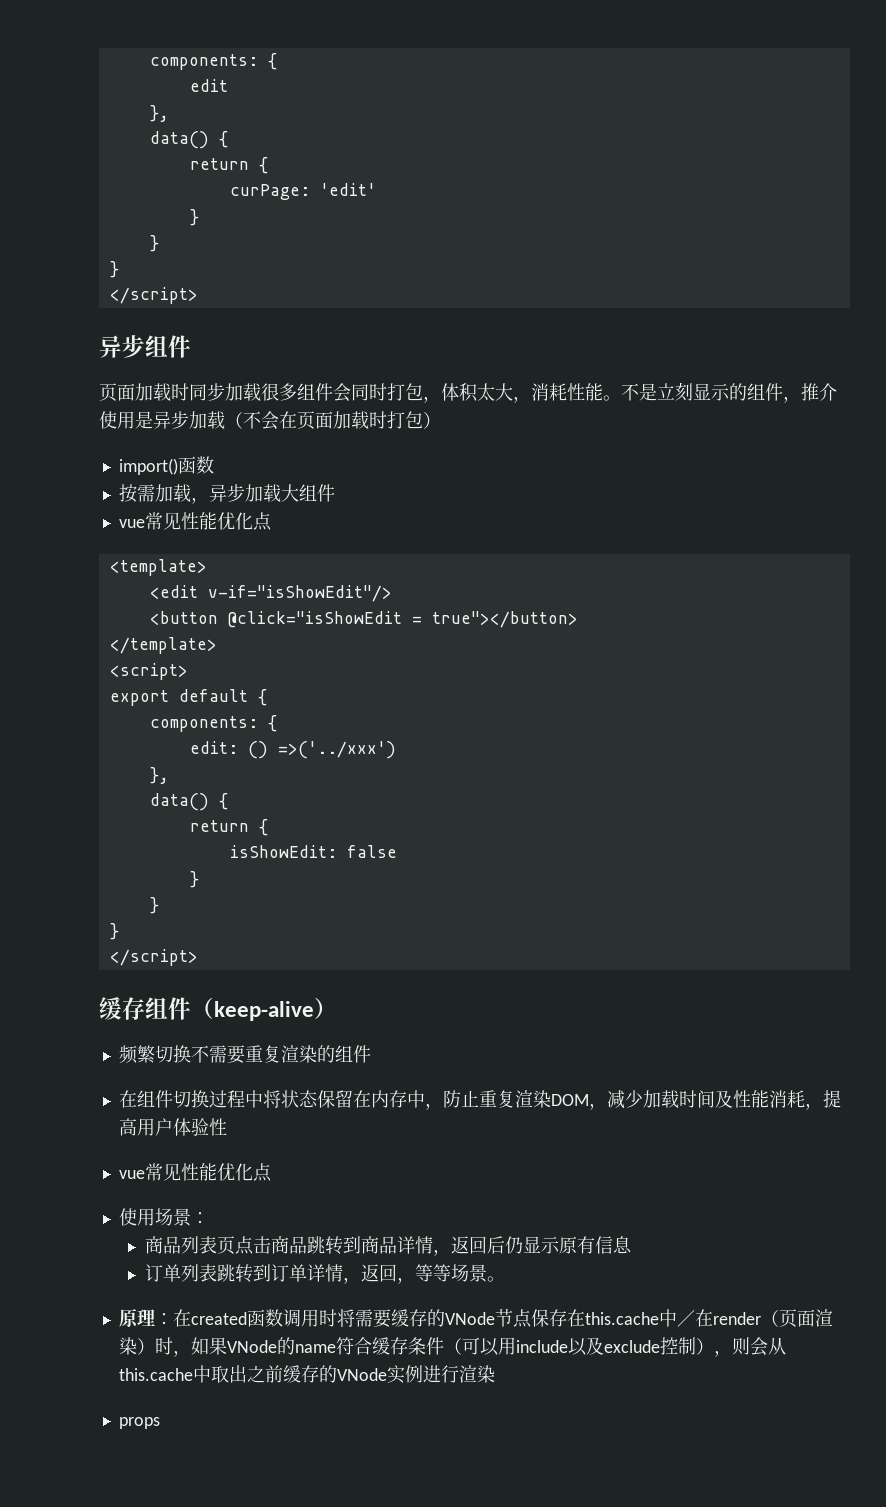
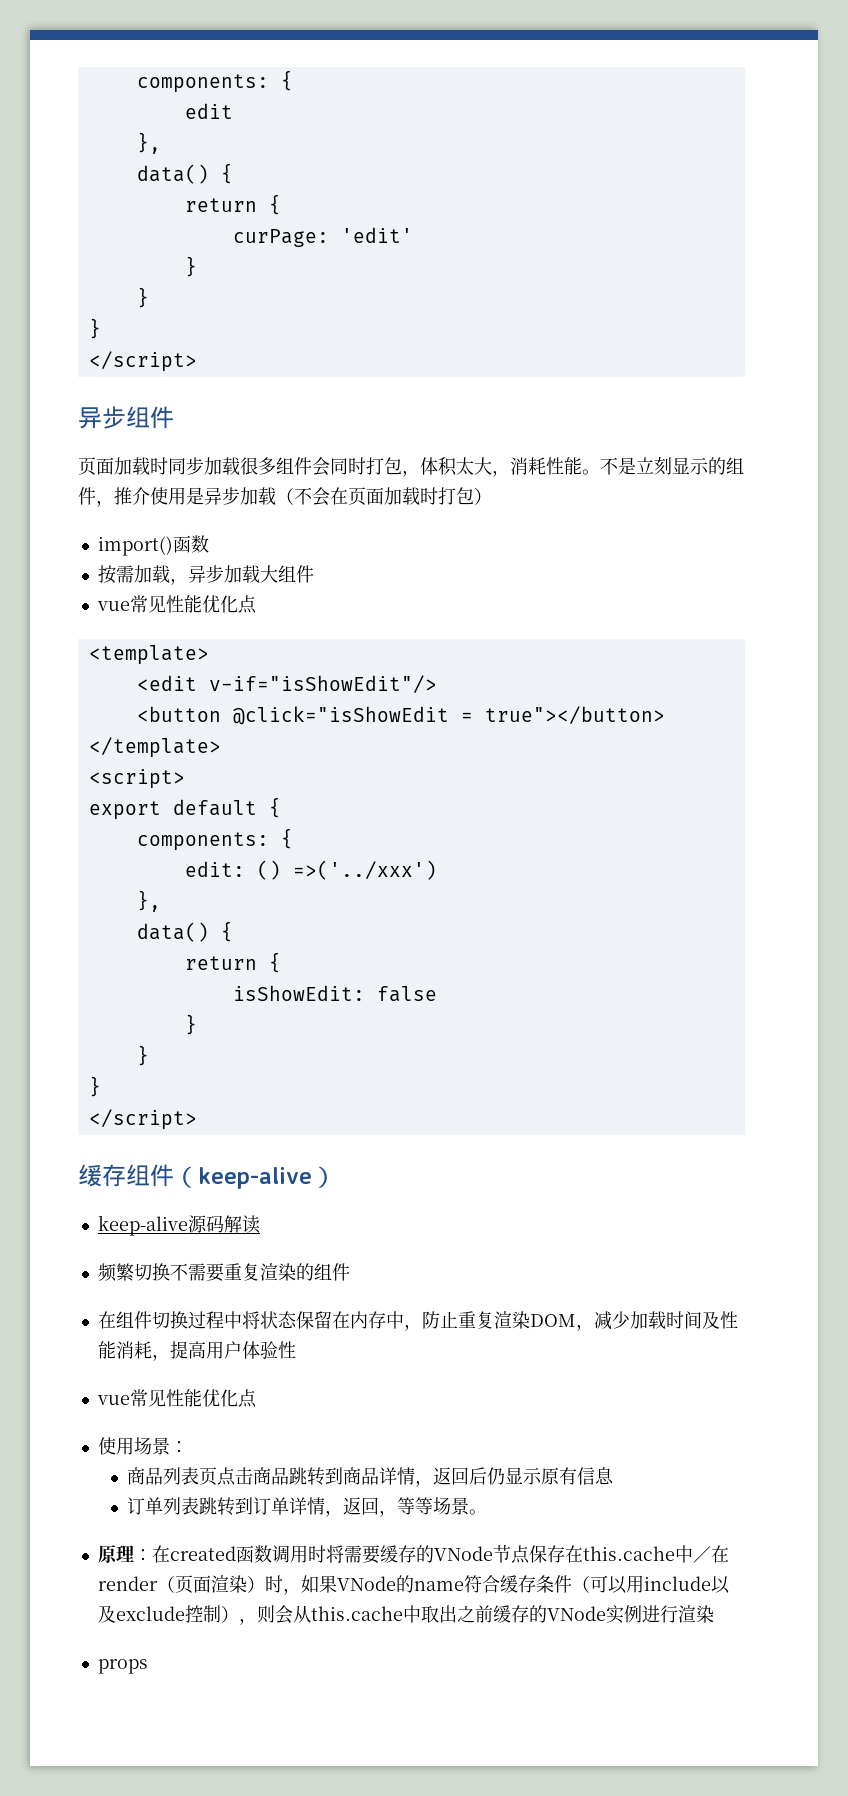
+ keep-alive源码解读

